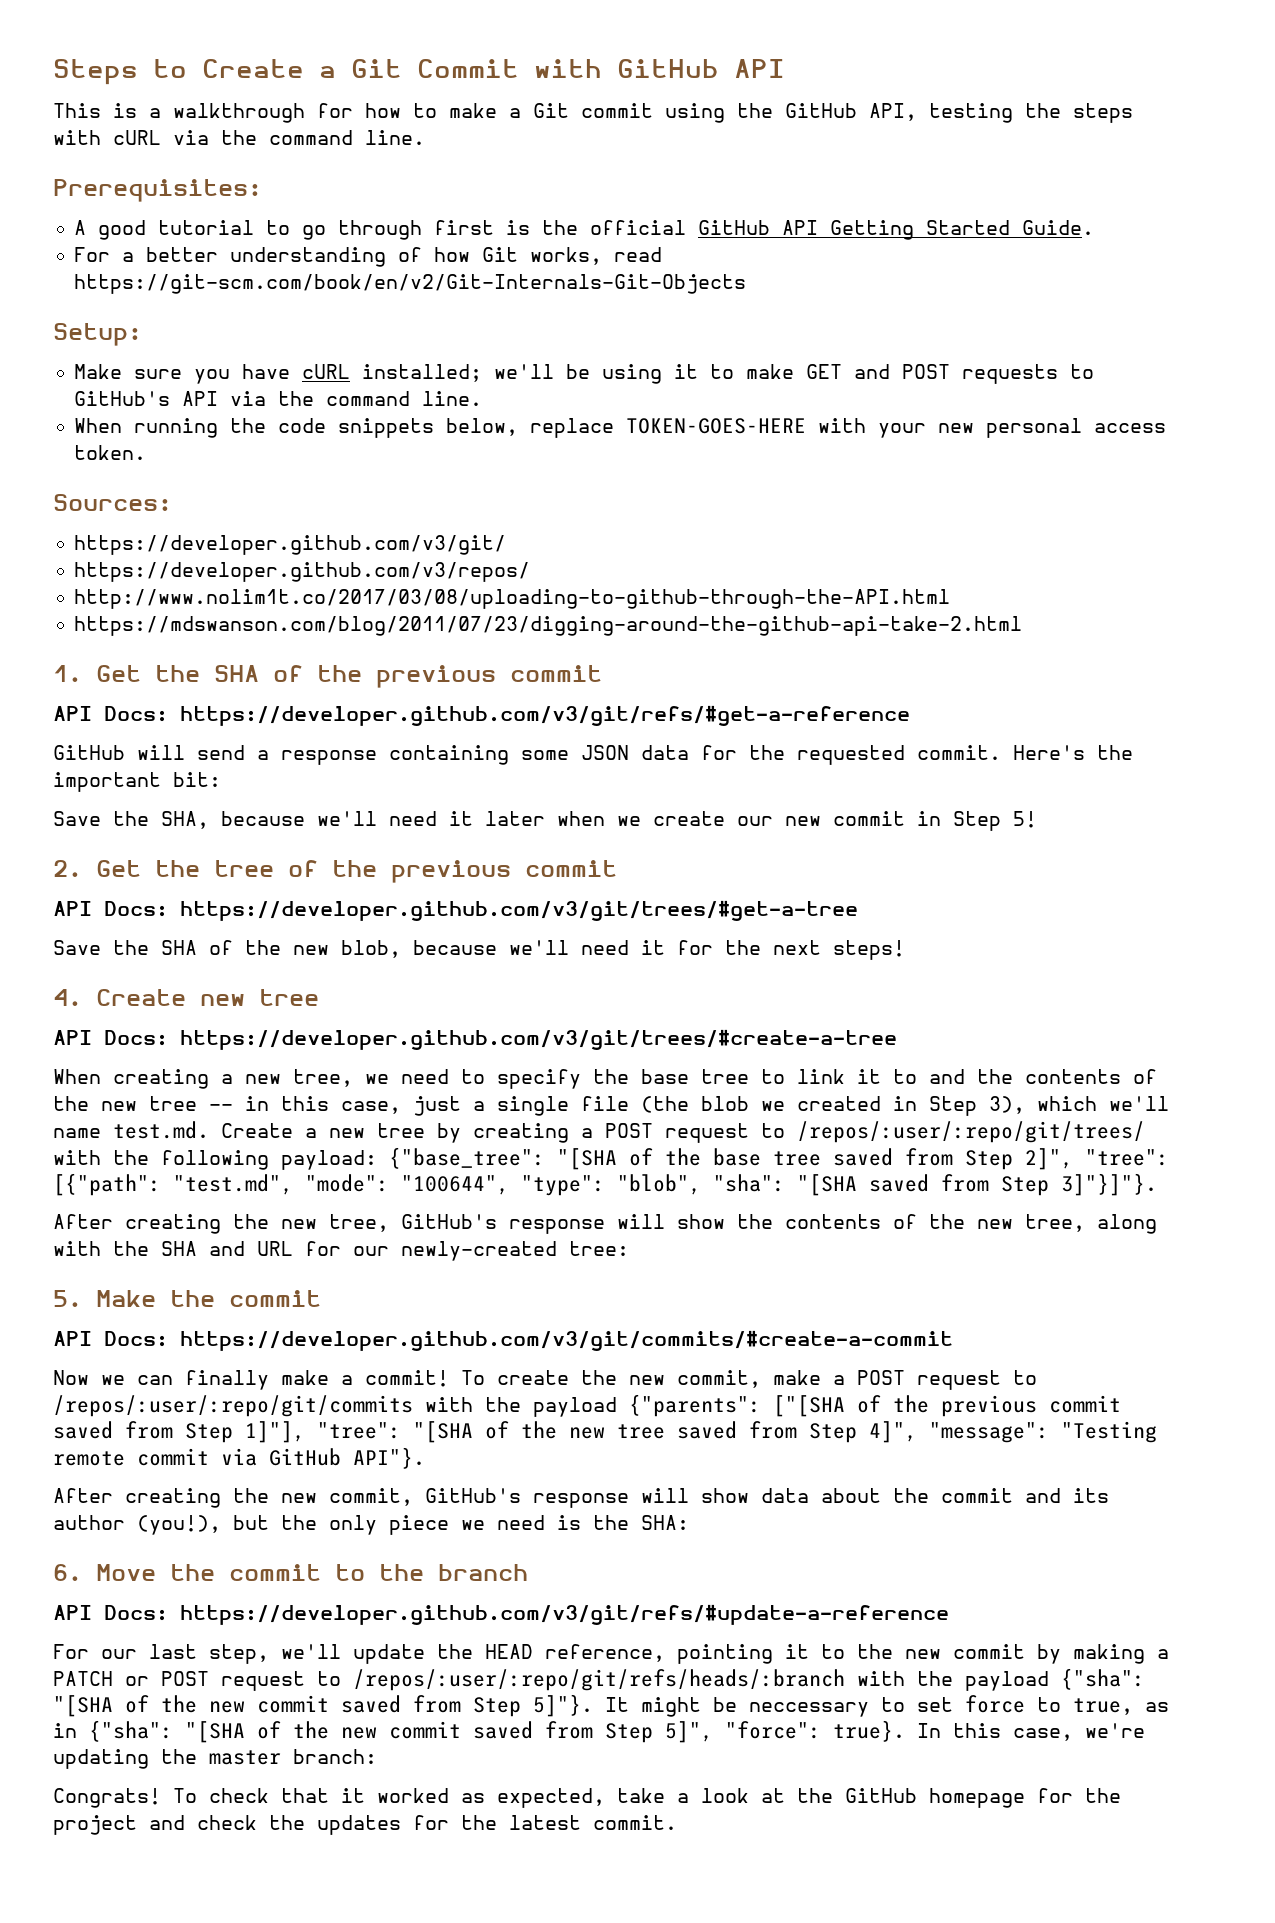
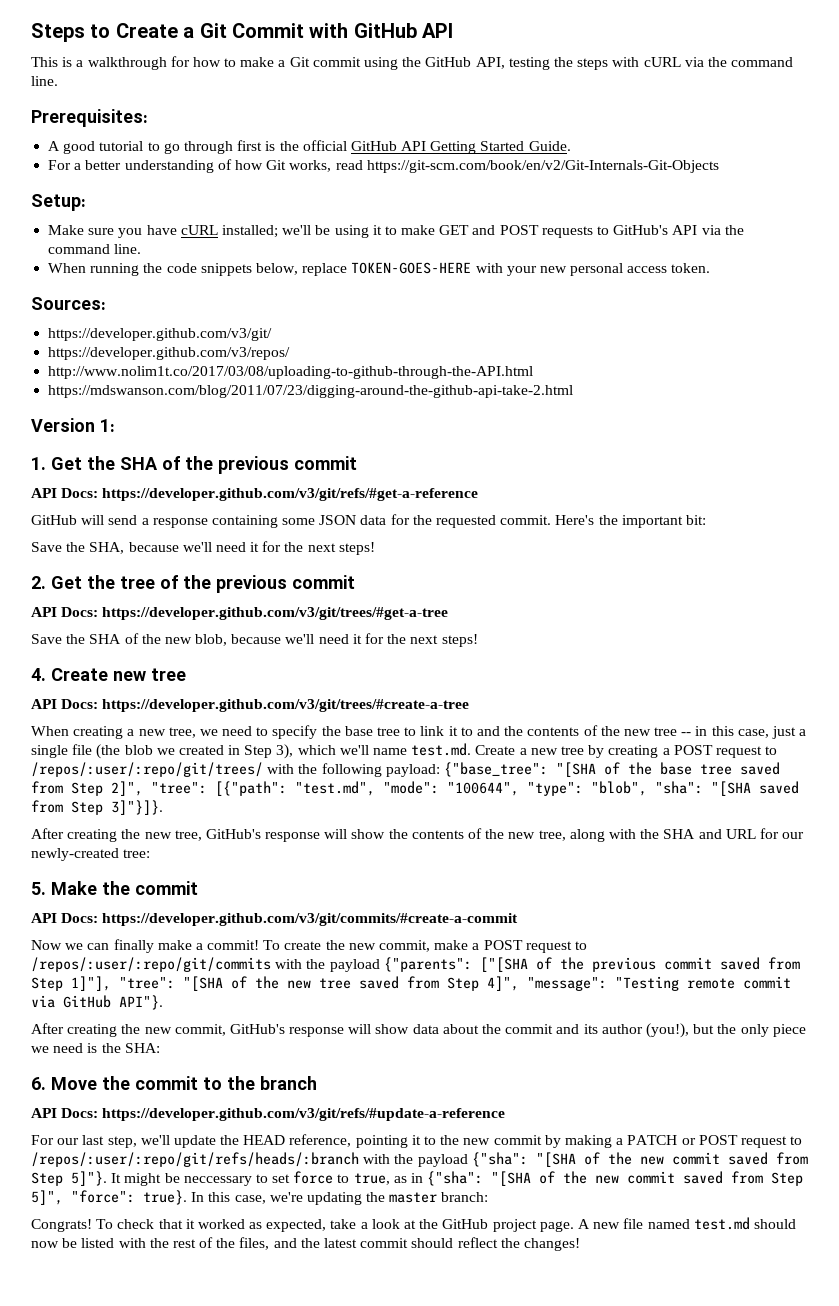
+ Version 1:
- Save the SHA, because we'll need it later when we create our new commit in Step 5!
+ Save the SHA, because we'll need it for the next steps!
- "[SHA saved from Step 3]"}]"}.
+ "[SHA saved from Step 3]"}]}.
- To check that it worked as expected, take a look at the GitHub homepage for the project and check the updates for the latest commit.
+ To check that it worked as expected, take a look at the GitHub project page. A new file named test.md should now be listed with the rest of the files, and the latest commit should reflect the changes!

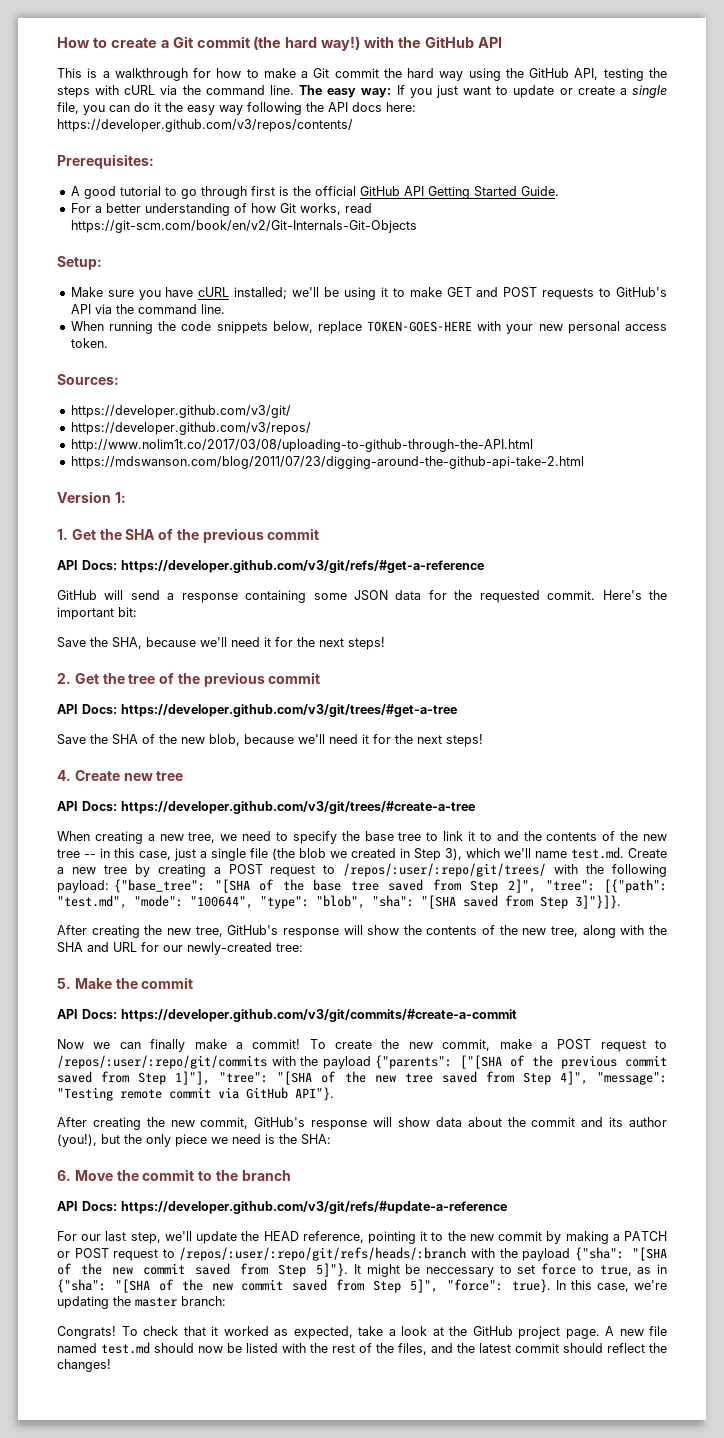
- Steps to Create a Git Commit with GitHub API
+ How to create a Git commit (the hard way!) with the GitHub API
- This is a walkthrough for how to make a Git commit using the GitHub API, testing the steps with cURL via the command line.
+ This is a walkthrough for how to make a Git commit the hard way using the GitHub API, testing the steps with cURL via the command line. The easy way: If you just want to update or create a single file, you can do it the easy way following the API docs here: https://developer.github.com/v3/repos/contents/

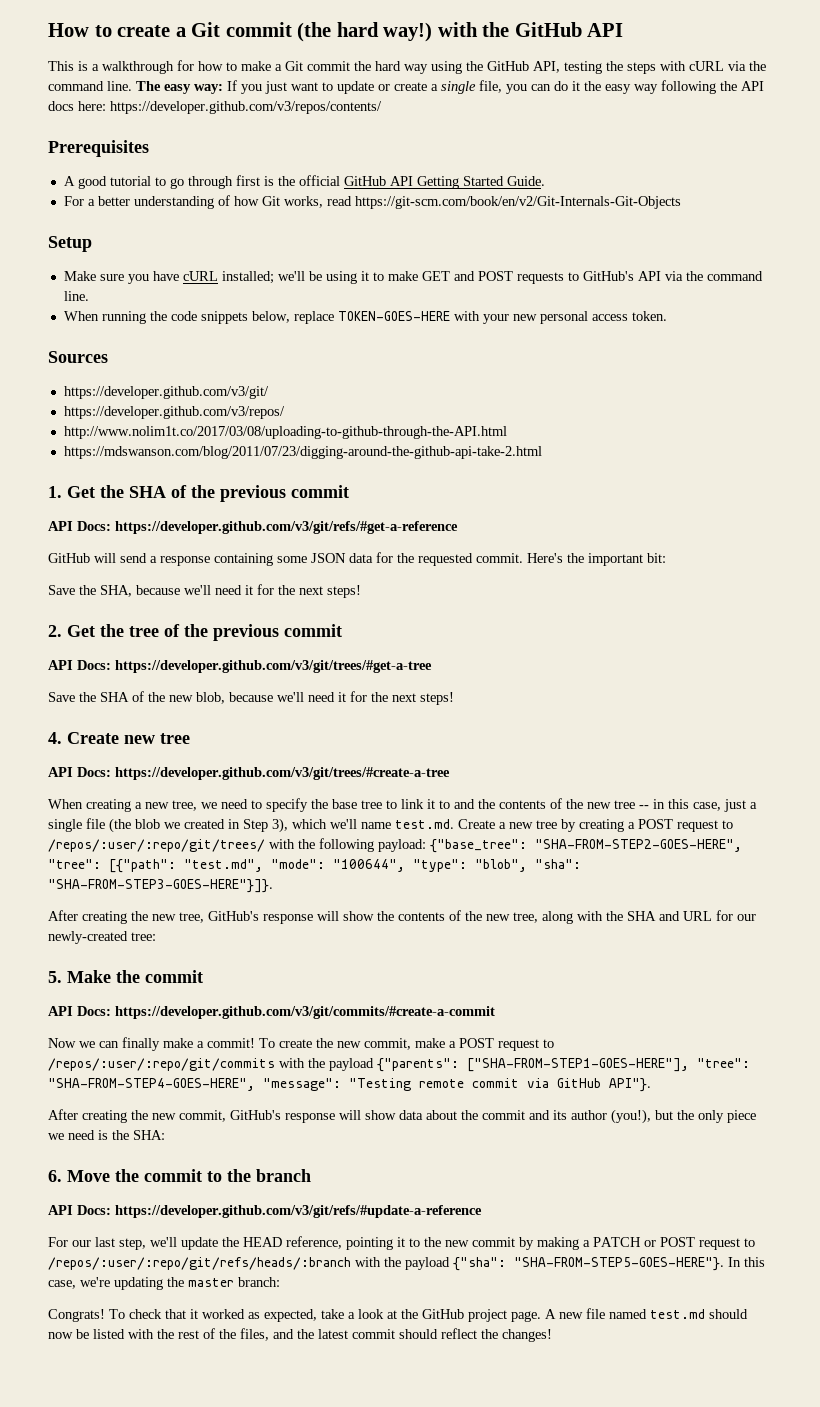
- Prerequisites:
+ Prerequisites
- Setup:
+ Setup
- Sources:
+ Sources
- Version 1:
- "[SHA of the base tree saved from Step 2]", "tree":
+ "SHA-FROM-STEP2-GOES-HERE", "tree":
- "[SHA saved from Step 3]"}]}.
+ "SHA-FROM-STEP3-GOES-HERE"}]}.
- To create the new commit, make a POST request to /repos/:user/:repo/git/commits with the payload {"parents": ["[SHA of the previous commit saved from Step 1]"], "tree": "[SHA of the new tree saved from Step 4]", "message": "Testing remote commit via GitHub API"}.
+ To create the new commit, make a POST request to /repos/:user/:repo/git/commits with the payload {"parents": ["SHA-FROM-STEP1-GOES-HERE"], "tree": "SHA-FROM-STEP4-GOES-HERE", "message": "Testing remote commit via GitHub API"}.
- For our last step, we'll update the HEAD reference, pointing it to the new commit by making a PATCH or POST request to /repos/:user/:repo/git/refs/heads/:branch with the payload {"sha": "[SHA of the new commit saved from Step 5]"}. It might be neccessary to set force to true, as in {"sha": "[SHA of the new commit saved from Step 5]", "force": true}.
+ For our last step, we'll update the HEAD reference, pointing it to the new commit by making a PATCH or POST request to /repos/:user/:repo/git/refs/heads/:branch with the payload {"sha": "SHA-FROM-STEP5-GOES-HERE"}.

